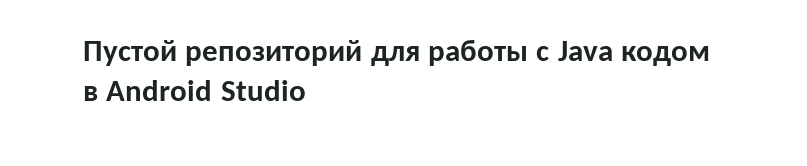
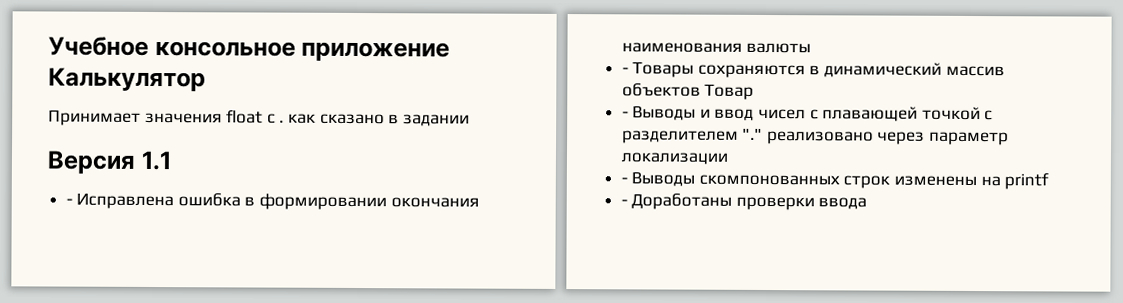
- Пустой репозиторий для работы с Java кодом в Android Studio
+ Учебное консольное приложение Калькулятор
+ Принимает значения float с . как сказано в задании
+ Версия 1.1
+ - Исправлена ошибка в формировании окончания наименования валюты
+ - Товары сохраняются в динамический массив объектов Товар
+ - Выводы и ввод чисел с плавающей точкой с разделителем "." реализовано через параметр локализации
+ - Выводы скомпонованных строк изменены на printf
+ - Доработаны проверки ввода

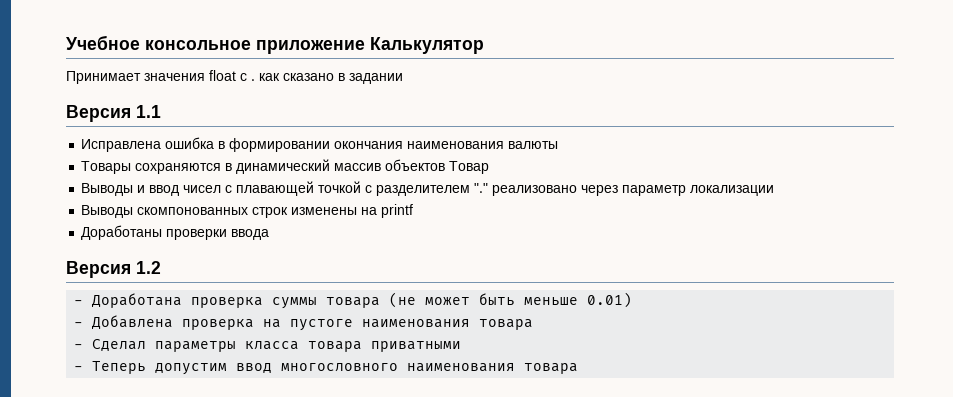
- - Исправлена ошибка в формировании окончания наименования валюты
+ Исправлена ошибка в формировании окончания наименования валюты
- - Товары сохраняются в динамический массив объектов Товар
+ Товары сохраняются в динамический массив объектов Товар
- - Выводы и ввод чисел с плавающей точкой с разделителем "." реализовано через параметр локализации
+ Выводы и ввод чисел с плавающей точкой с разделителем "." реализовано через параметр локализации
- - Выводы скомпонованных строк изменены на printf
+ Выводы скомпонованных строк изменены на printf
- - Доработаны проверки ввода
+ Доработаны проверки ввода
+ Версия 1.2
+ - Доработана проверка суммы товара (не может быть меньше 0.01)
+ - Добавлена проверка на пустоге наименования товара
+ - Сделал параметры класса товара приватными
+ - Теперь допустим ввод многословного наименования товара

